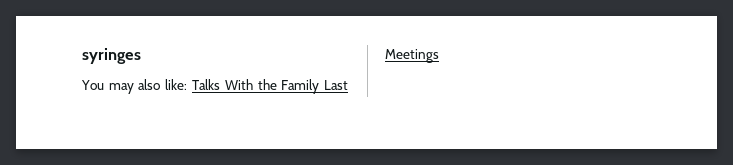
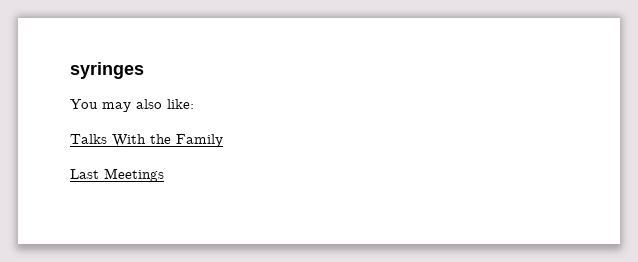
- You may also like: Talks With the Family Last Meetings
+ You may also like:
+ Talks With the Family
+ Last Meetings

